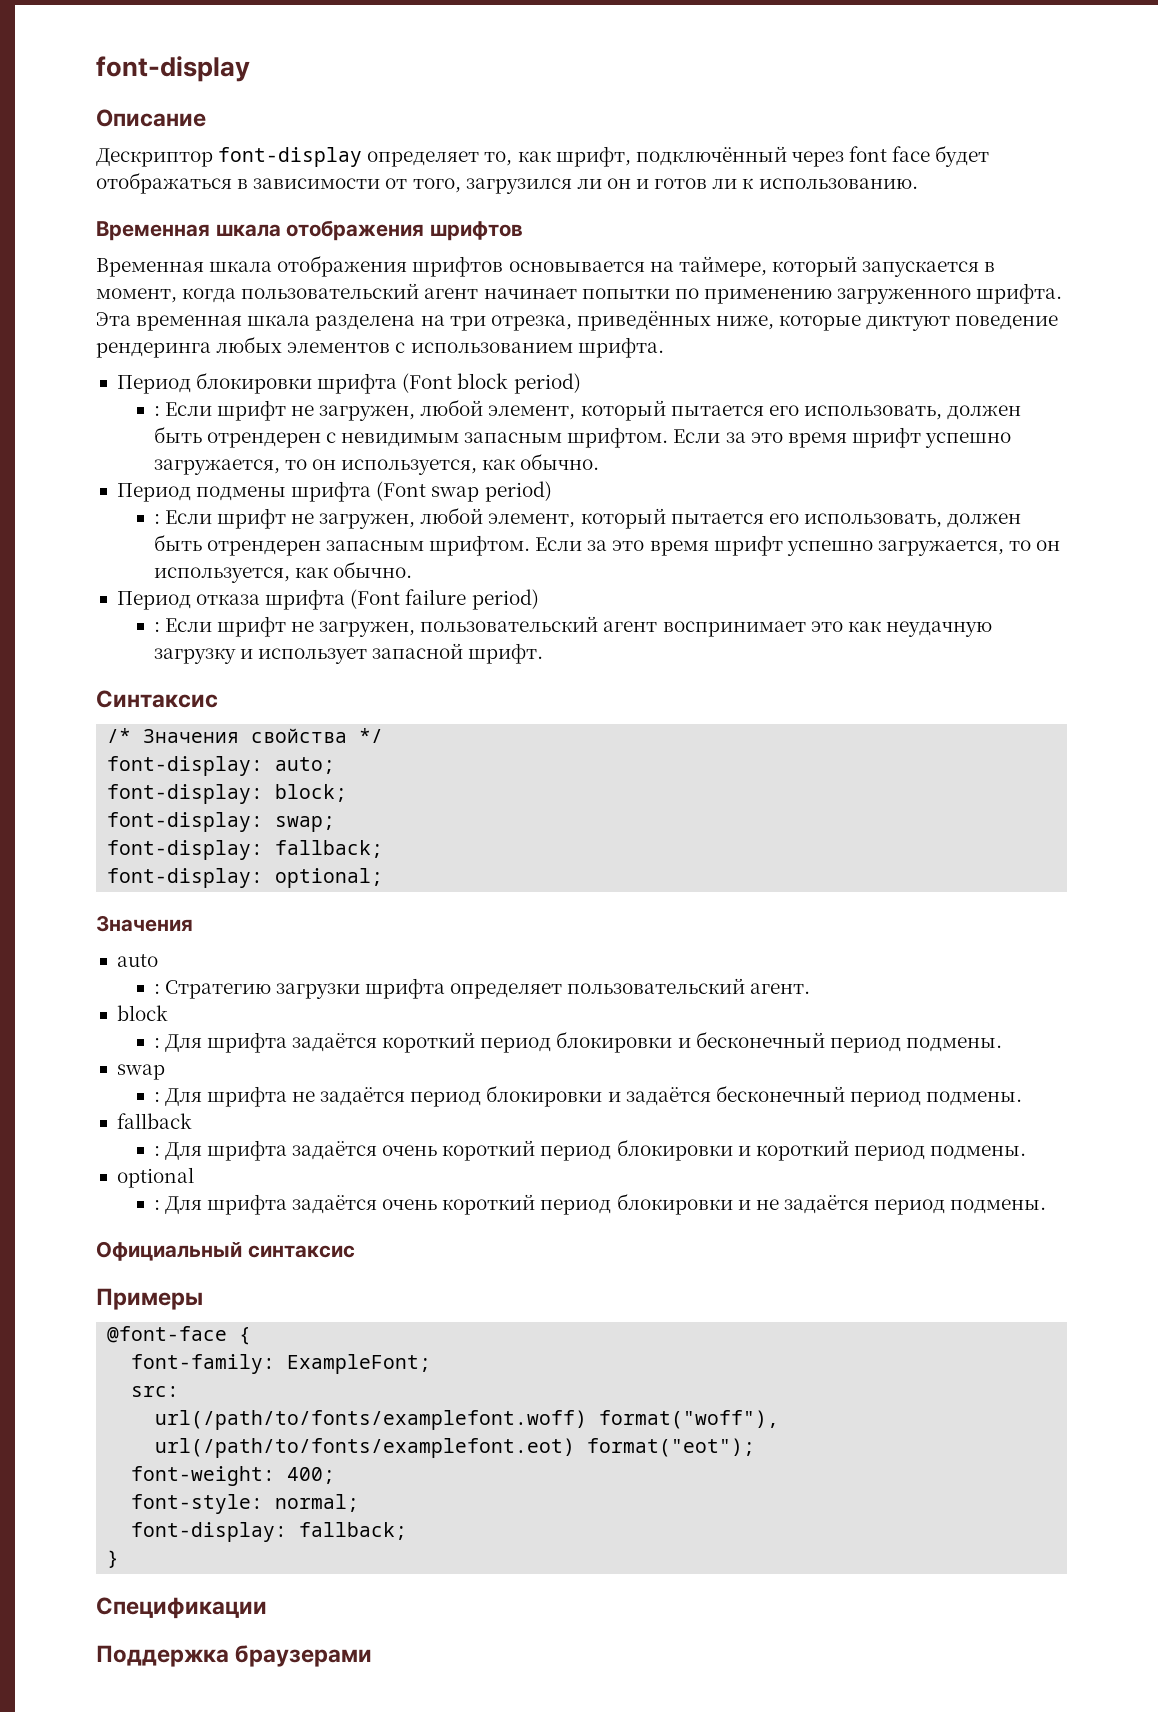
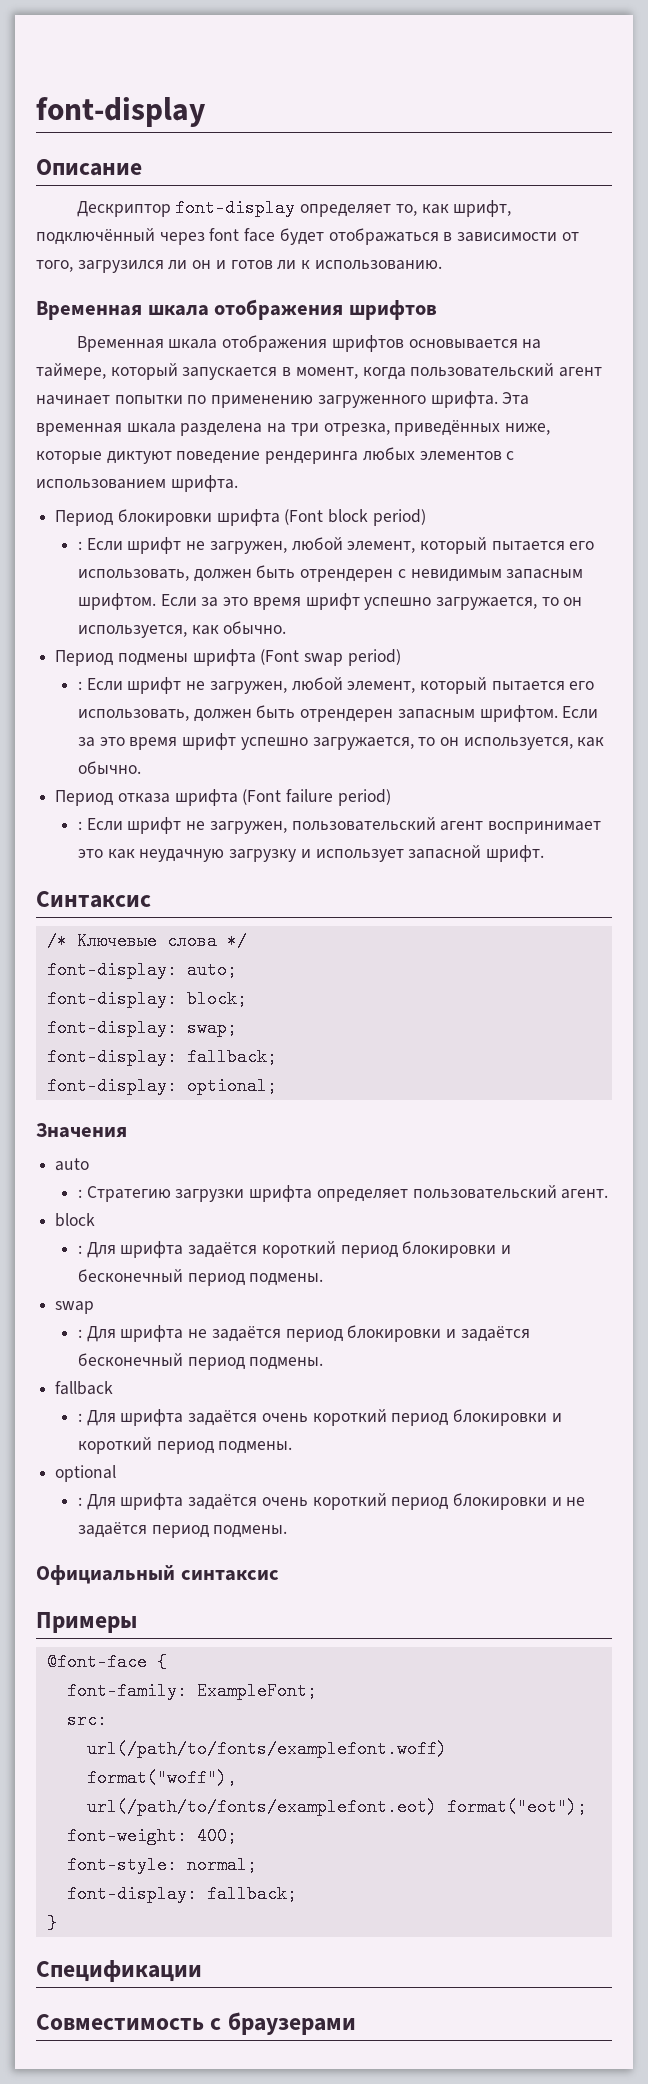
- /* Значения свойства */
+ /* Ключевые слова */
- Поддержка браузерами
+ Совместимость с браузерами

